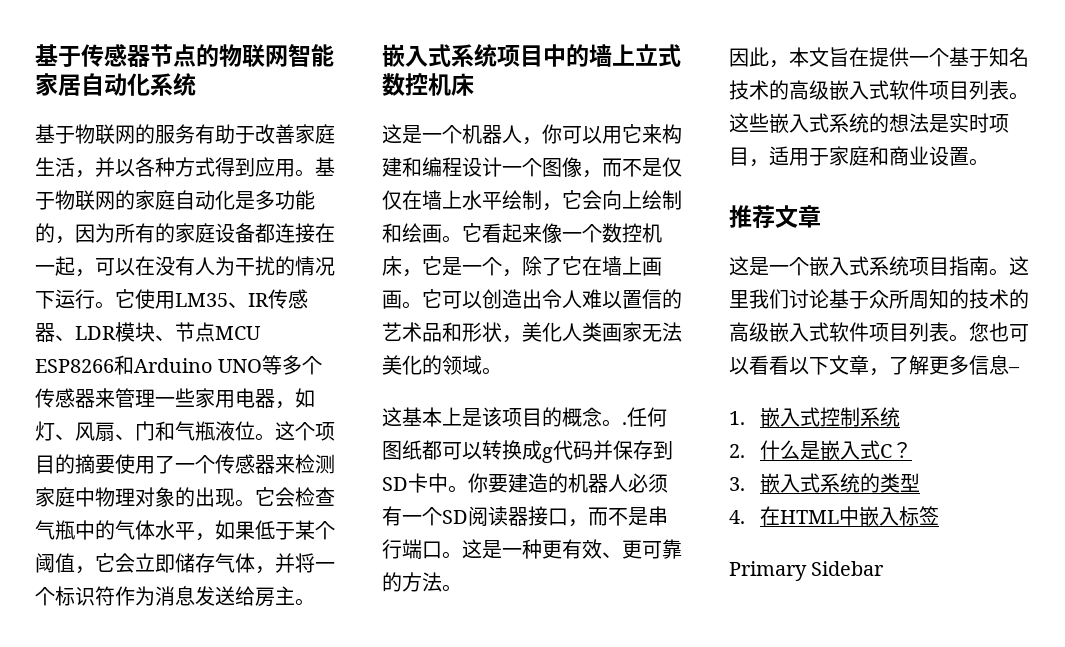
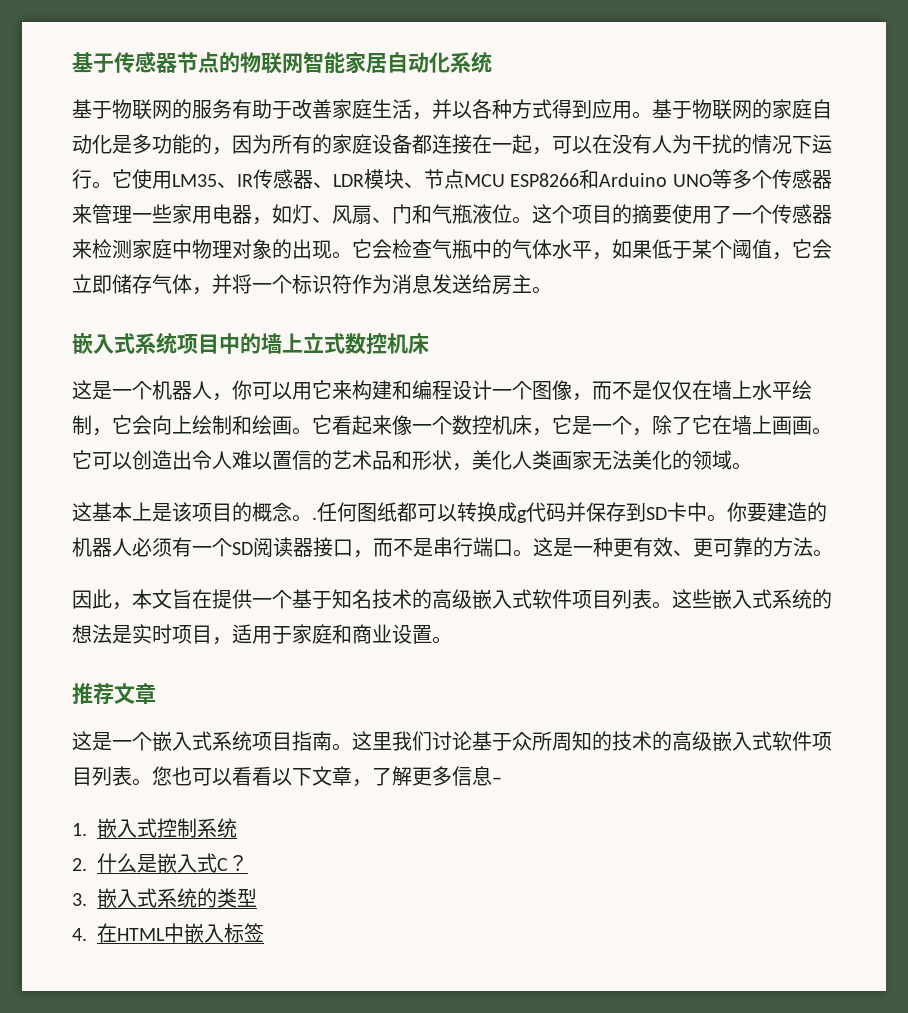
- Primary Sidebar

